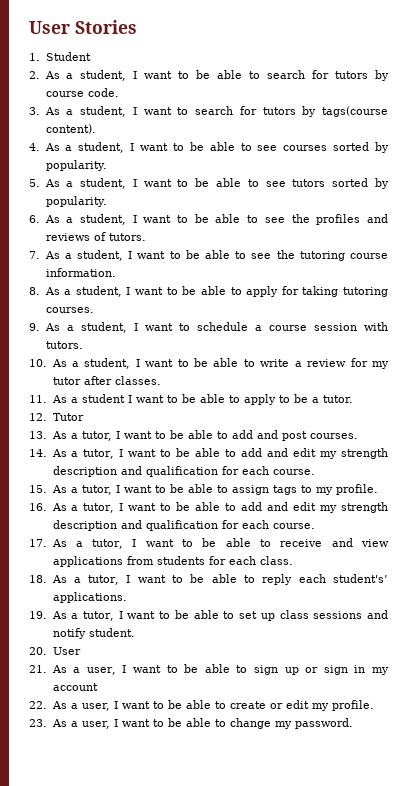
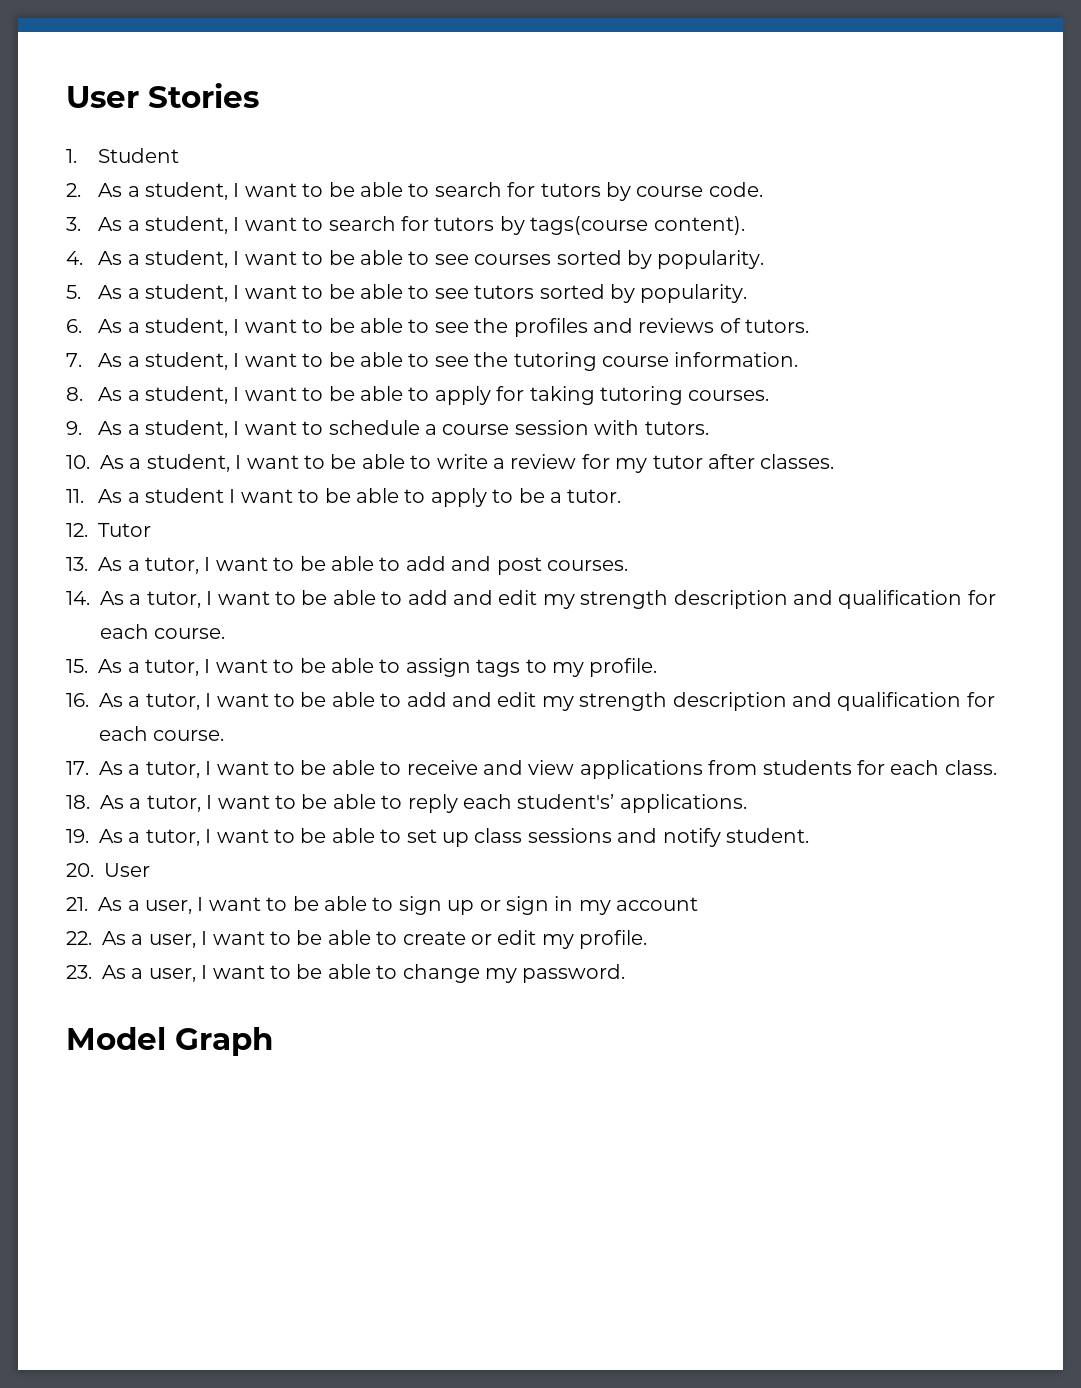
+ Model Graph

